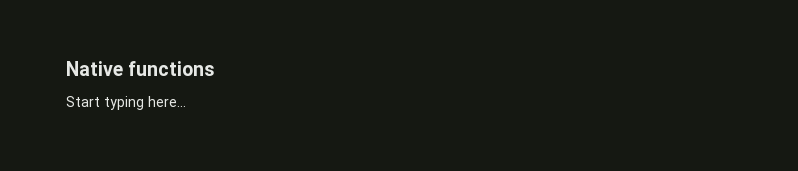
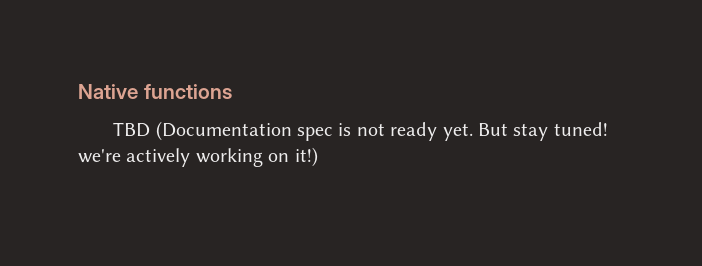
- Start typing here...
+ TBD (Documentation spec is not ready yet. But stay tuned! we're actively working on it!)

